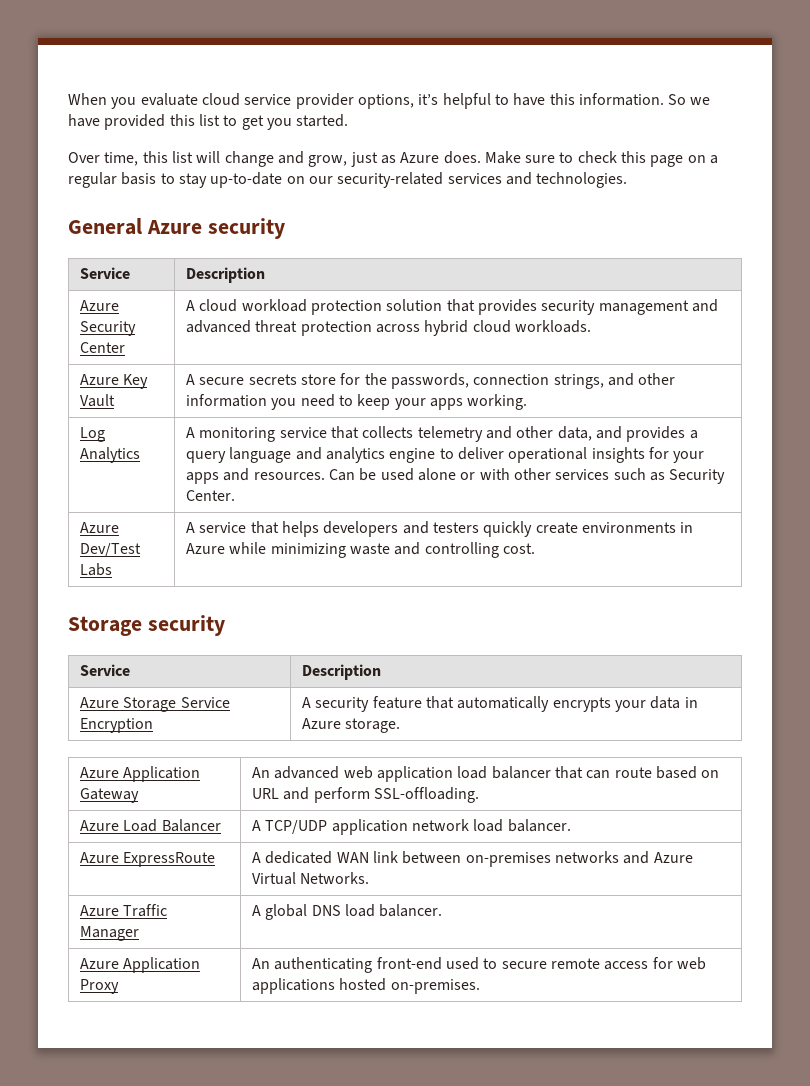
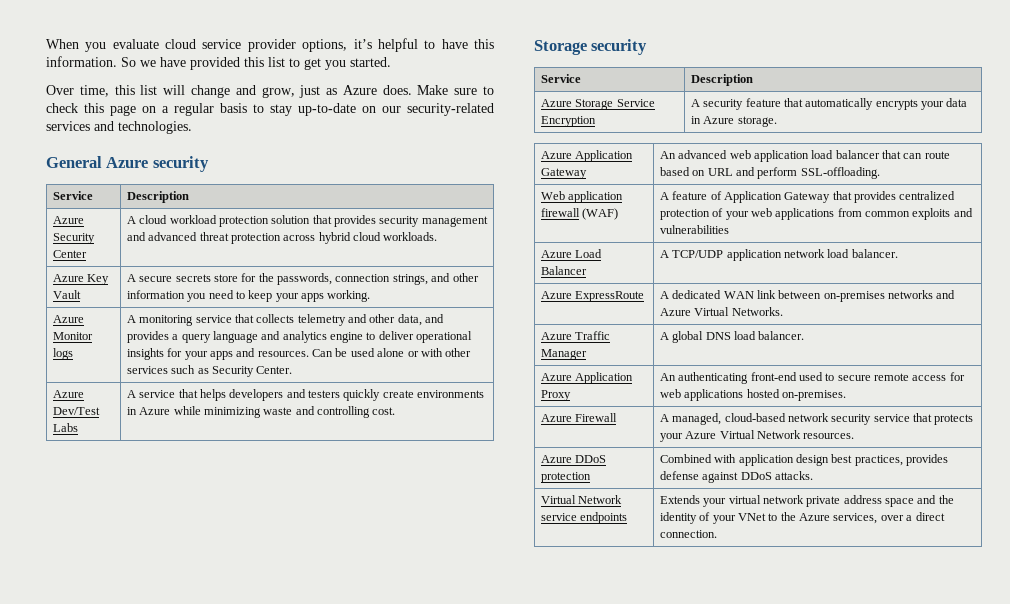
- Log Analytics
+ Azure Monitor logs
+ Web application firewall (WAF) | A feature of Application Gateway that provides centralized protection of your web applications from common exploits and vulnerabilities
+ Azure Firewall | A managed, cloud-based network security service that protects your Azure Virtual Network resources.
+ Azure DDoS protection | Combined with application design best practices, provides defense against DDoS attacks.
+ Virtual Network service endpoints | Extends your virtual network private address space and the identity of your VNet to the Azure services, over a direct connection.

